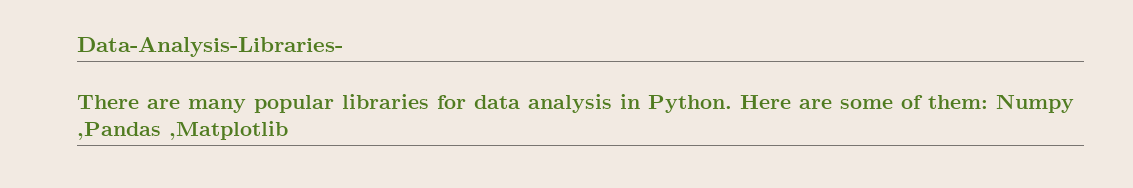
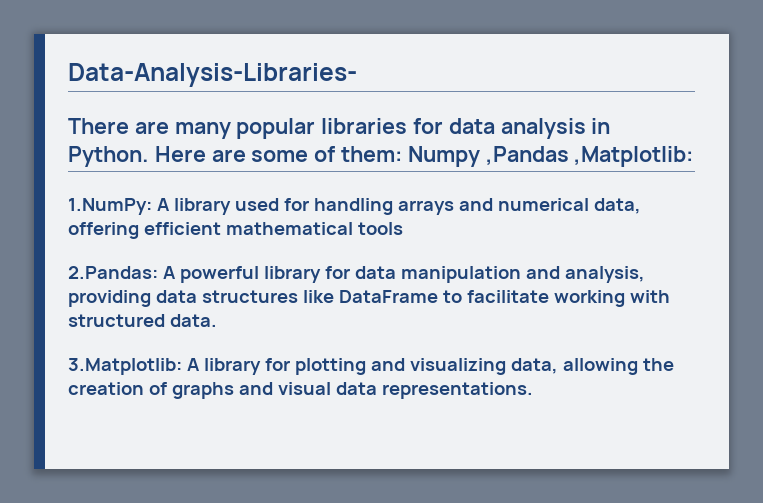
- Here are some of them: Numpy ,Pandas ,Matplotlib
+ Here are some of them: Numpy ,Pandas ,Matplotlib:
+ 1.NumPy: A library used for handling arrays and numerical data, offering efficient mathematical tools
+ 2.Pandas: A powerful library for data manipulation and analysis, providing data structures like DataFrame to facilitate working with structured data.
+ 3.Matplotlib: A library for plotting and visualizing data, allowing the creation of graphs and visual data representations.

